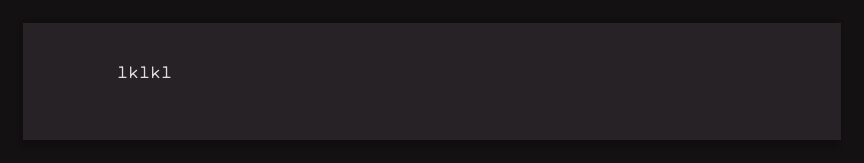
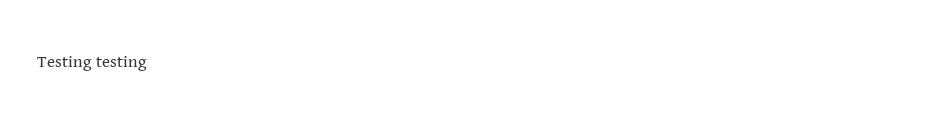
- lklkl
+ Testing testing

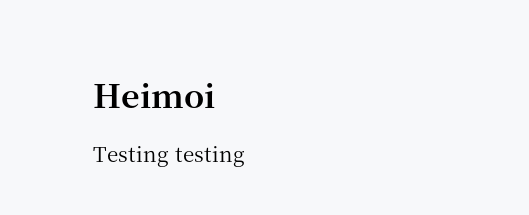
+ Heimoi

